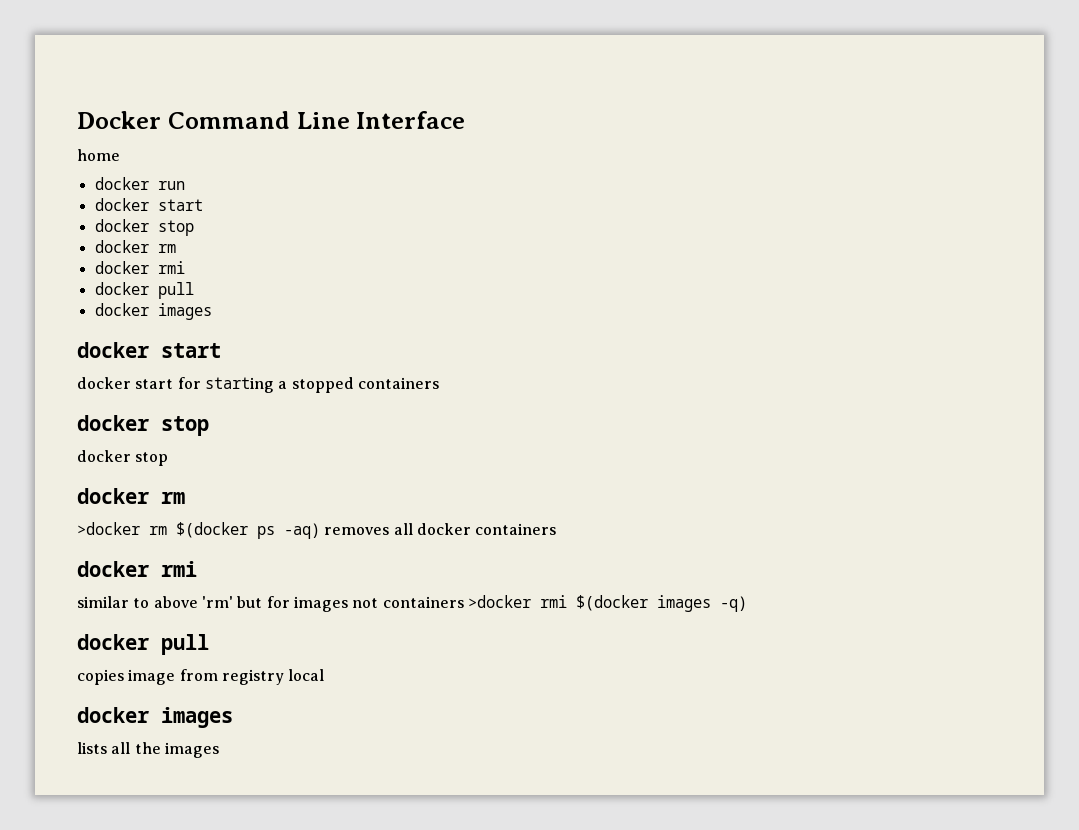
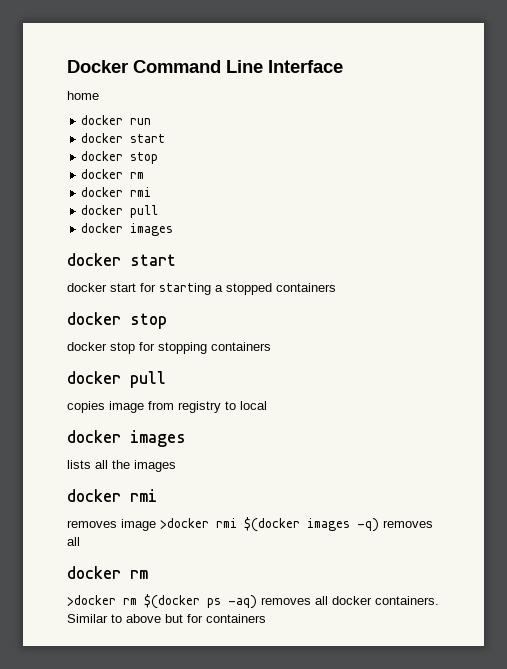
  docker start for starting a stopped containers
  docker stop
- docker stop
+ docker stop for stopping containers
+ docker pull
+ copies image from registry to local
+ docker images
+ lists all the images
+ docker rmi
+ removes image >docker rmi $(docker images -q) removes all
- >docker rm $(docker ps -aq) removes all docker containers
- docker rmi
- similar to above 'rm' but for images not containers >docker rmi $(docker images -q)
- docker pull
- copies image from registry local
- docker images
- lists all the images
+ >docker rm $(docker ps -aq) removes all docker containers. Similar to above but for containers

